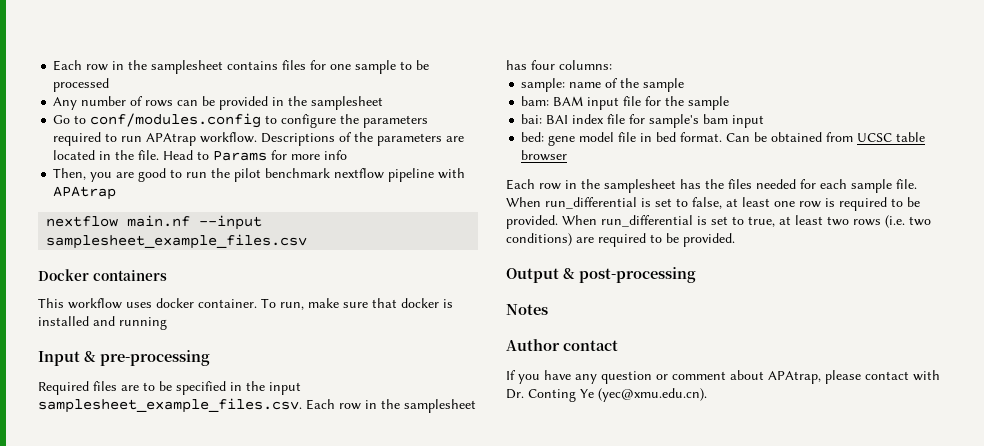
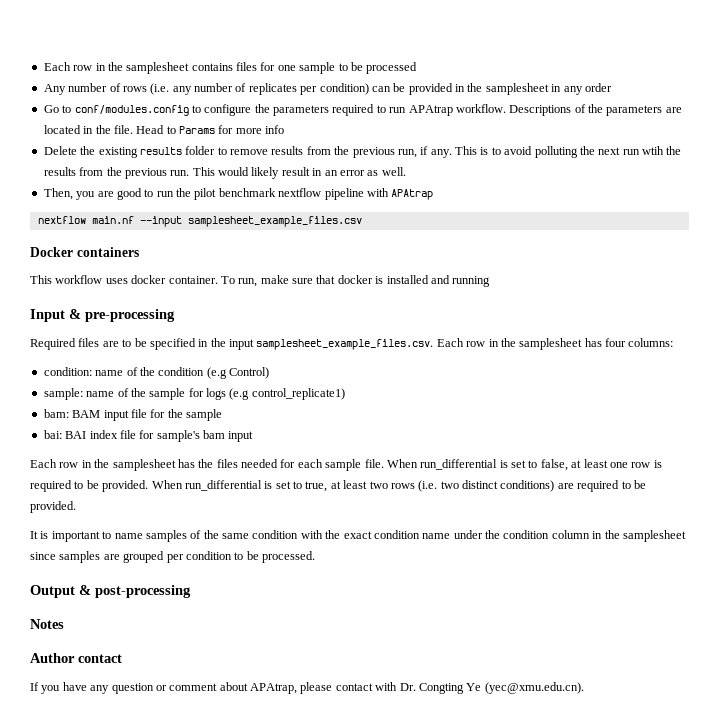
- Any number of rows can be provided in the samplesheet
+ Any number of rows (i.e. any number of replicates per condition) can be provided in the samplesheet in any order
+ Delete the existing results folder to remove results from the previous run, if any. This is to avoid polluting the next run wtih the results from the previous run. This would likely result in an error as well.
+ condition: name of the condition (e.g Control)
- sample: name of the sample
+ sample: name of the sample for logs (e.g control_replicate1)
- bed: gene model file in bed format. Can be obtained from UCSC table browser
- When run_differential is set to true, at least two rows (i.e. two conditions) are required to be provided.
+ When run_differential is set to true, at least two rows (i.e. two distinct conditions) are required to be provided.
+ It is important to name samples of the same condition with the exact condition name under the condition column in the samplesheet since samples are grouped per condition to be processed.
- If you have any question or comment about APAtrap, please contact with Dr. Conting Ye (yec@xmu.edu.cn).
+ If you have any question or comment about APAtrap, please contact with Dr. Congting Ye (yec@xmu.edu.cn).

